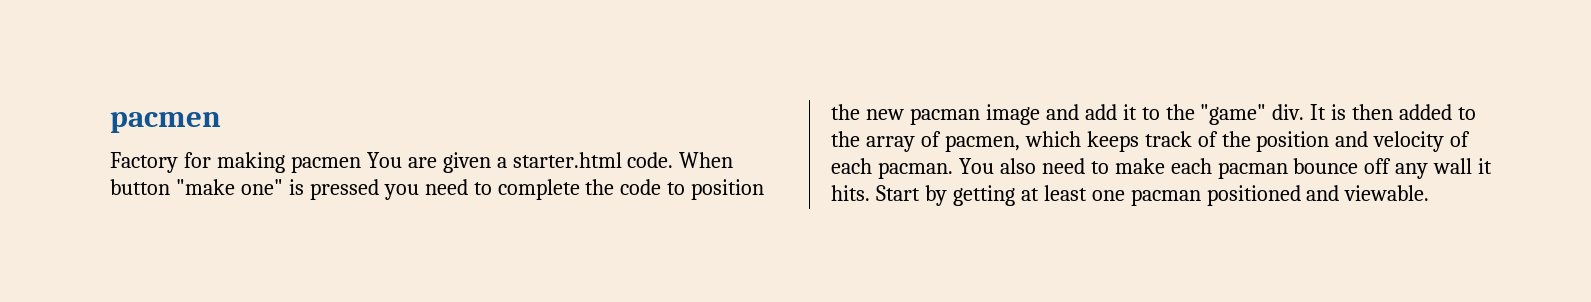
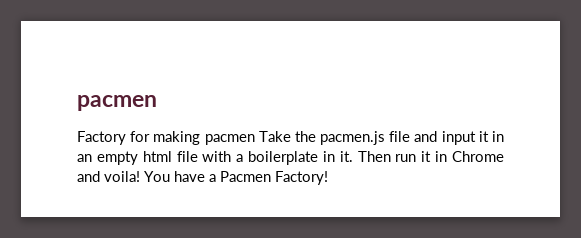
- Factory for making pacmen You are given a starter.html code. When button "make one" is pressed you need to complete the code to position the new pacman image and add it to the "game" div. It is then added to the array of pacmen, which keeps track of the position and velocity of each pacman. You also need to make each pacman bounce off any wall it hits. Start by getting at least one pacman positioned and viewable.
+ Factory for making pacmen Take the pacmen.js file and input it in an empty html file with a boilerplate in it. Then run it in Chrome and voila! You have a Pacmen Factory!

